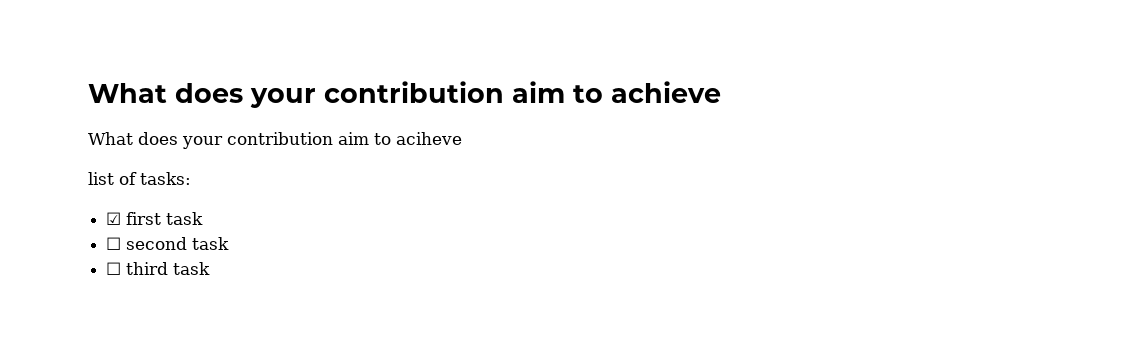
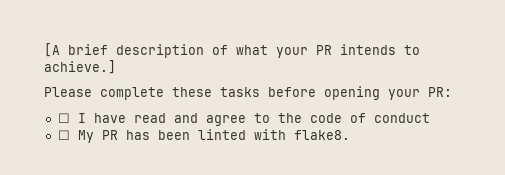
- What does your contribution aim to achieve
- What does your contribution aim to aciheve
- list of tasks:
- ☑ first task
- ☐ second task
- ☐ third task
+ [A brief description of what your PR intends to achieve.]
+ Please complete these tasks before opening your PR:
+ ☐ I have read and agree to the code of conduct
+ ☐ My PR has been linted with flake8.

